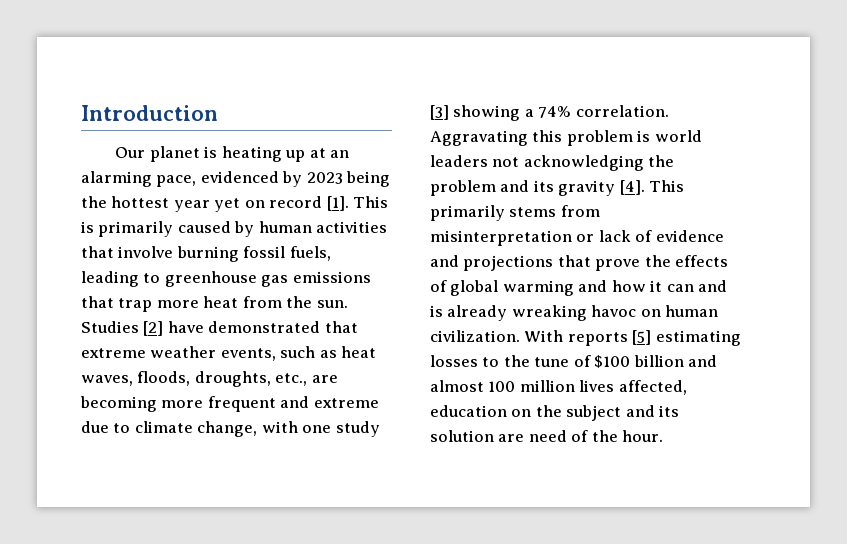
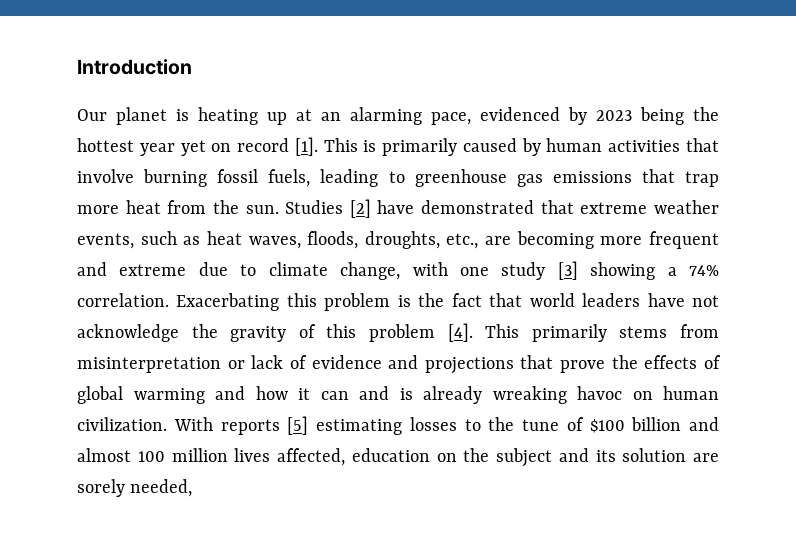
- Aggravating this problem is world leaders not acknowledging the problem and its gravity [4].
+ Exacerbating this problem is the fact that world leaders have not acknowledge the gravity of this problem [4].
- With reports [5] estimating losses to the tune of $100 billion and almost 100 million lives affected, education on the subject and its solution are need of the hour.
+ With reports [5] estimating losses to the tune of $100 billion and almost 100 million lives affected, education on the subject and its solution are sorely needed,

